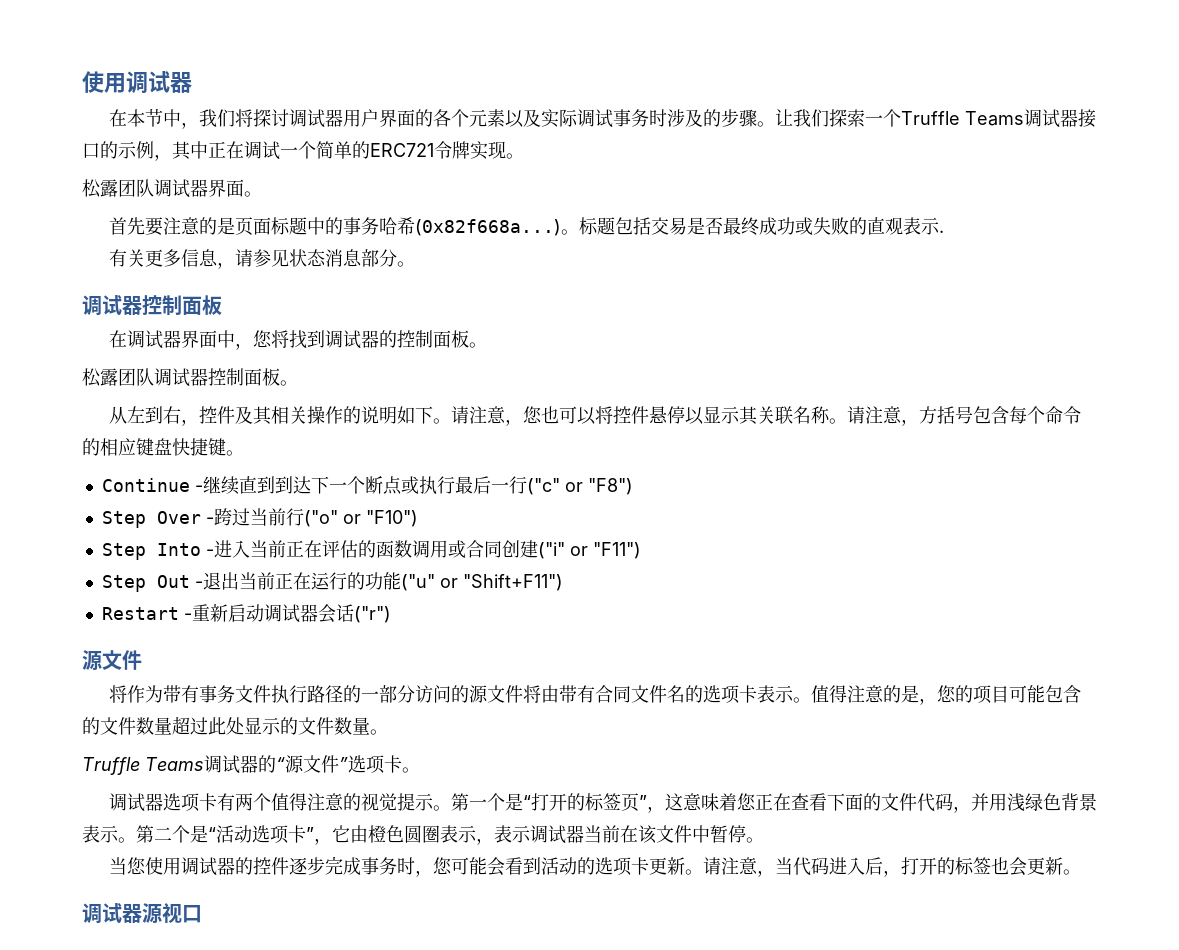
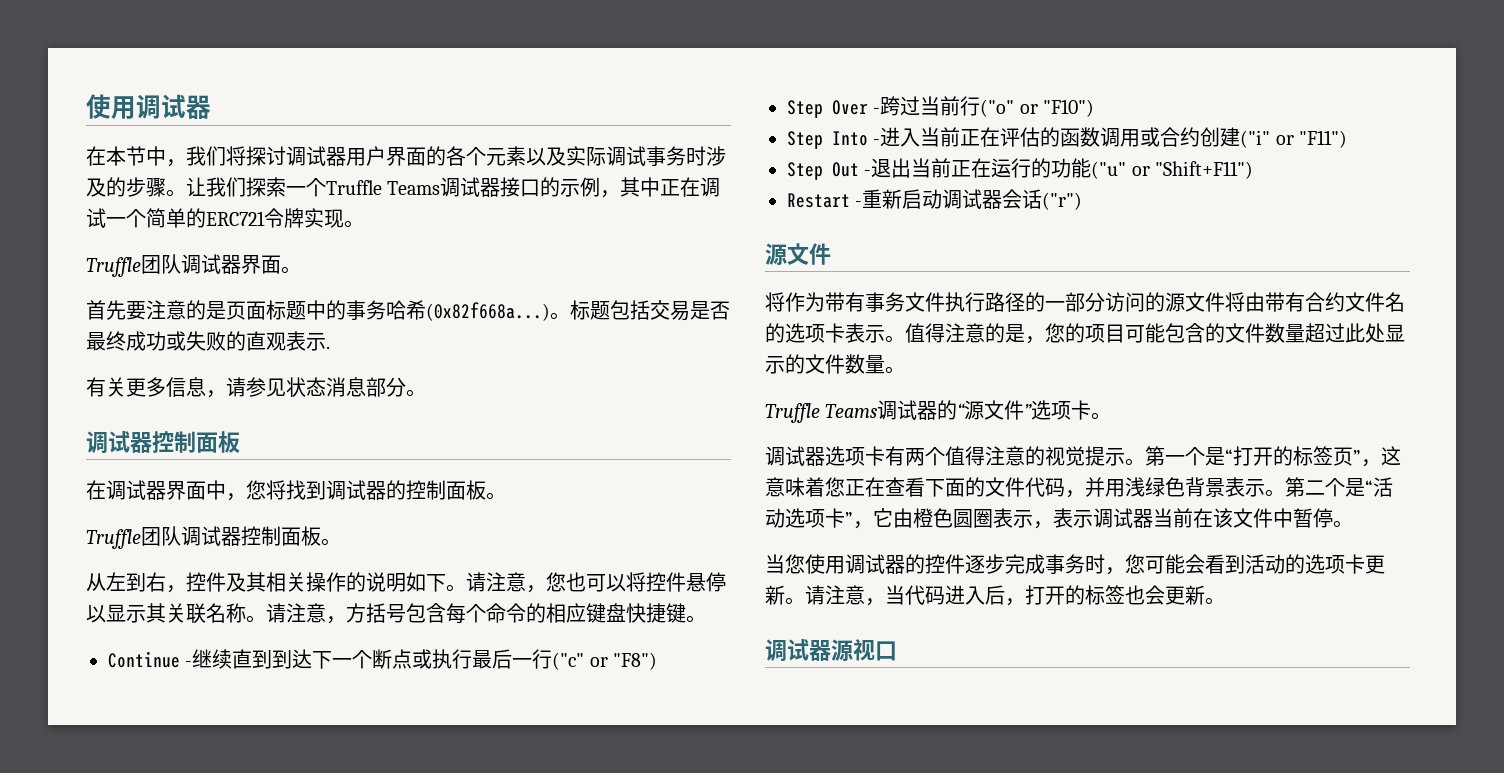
- 松露团队调试器界面。
+ Truffle团队调试器界面。
- 松露团队调试器控制面板。
+ Truffle团队调试器控制面板。
- Step Into -进入当前正在评估的函数调用或合同创建("i" or "F11")
+ Step Into -进入当前正在评估的函数调用或合约创建("i" or "F11")
- 将作为带有事务文件执行路径的一部分访问的源文件将由带有合同文件名的选项卡表示。
+ 将作为带有事务文件执行路径的一部分访问的源文件将由带有合约文件名的选项卡表示。

